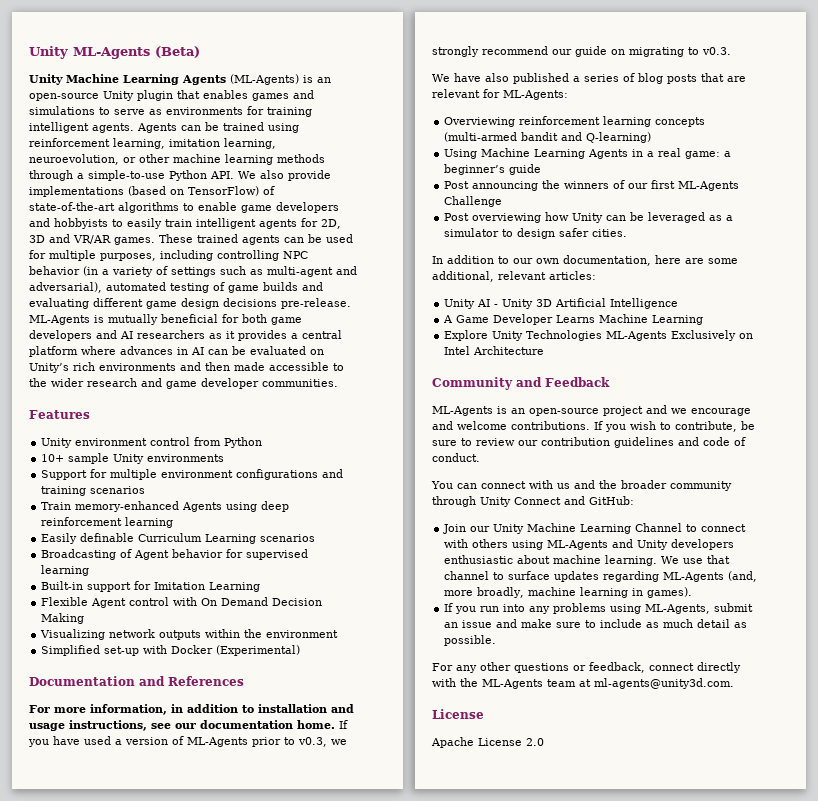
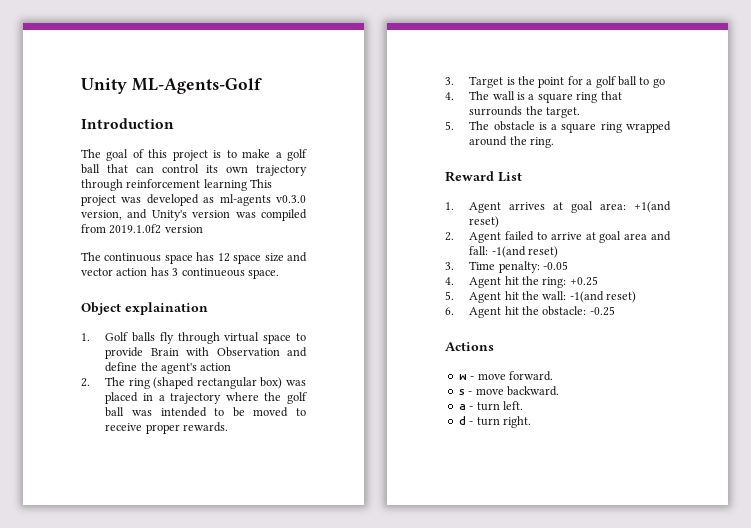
- Unity ML-Agents (Beta)
- Unity Machine Learning Agents (ML-Agents) is an open-source Unity plugin that enables games and simulations to serve as environments for training intelligent agents. Agents can be trained using reinforcement learning, imitation learning, neuroevolution, or other machine learning methods through a simple-to-use Python API. We also provide implementations (based on TensorFlow) of state-of-the-art algorithms to enable game developers and hobbyists to easily train intelligent agents for 2D, 3D and VR/AR games. These trained agents can be used for multiple purposes, including controlling NPC behavior (in a variety of settings such as multi-agent and adversarial), automated testing of game builds and evaluating different game design decisions pre-release. ML-Agents is mutually beneficial for both game developers and AI researchers as it provides a central platform where advances in AI can be evaluated on Unity’s rich environments and then made accessible to the wider research and game developer communities.
- Features
- Unity environment control from Python
- 10+ sample Unity environments
- Support for multiple environment configurations and training scenarios
- Train memory-enhanced Agents using deep reinforcement learning
- Easily definable Curriculum Learning scenarios
- Broadcasting of Agent behavior for supervised learning
- Built-in support for Imitation Learning
- Flexible Agent control with On Demand Decision Making
- Visualizing network outputs within the environment
- Simplified set-up with Docker (Experimental)
- Documentation and References
- For more information, in addition to installation and usage instructions, see our documentation home. If you have used a version of ML-Agents prior to v0.3, we strongly recommend our guide on migrating to v0.3.
- We have also published a series of blog posts that are relevant for ML-Agents:
- Overviewing reinforcement learning concepts (multi-armed bandit and Q-learning)
- Using Machine Learning Agents in a real game: a beginner’s guide
- Post announcing the winners of our first ML-Agents Challenge
- Post overviewing how Unity can be leveraged as a simulator to design safer cities.
- In addition to our own documentation, here are some additional, relevant articles:
- Unity AI - Unity 3D Artificial Intelligence
- A Game Developer Learns Machine Learning
- Explore Unity Technologies ML-Agents Exclusively on Intel Architecture
- Community and Feedback
- ML-Agents is an open-source project and we encourage and welcome contributions. If you wish to contribute, be sure to review our contribution guidelines and code of conduct.
- You can connect with us and the broader community through Unity Connect and GitHub:
- Join our Unity Machine Learning Channel to connect with others using ML-Agents and Unity developers enthusiastic about machine learning. We use that channel to surface updates regarding ML-Agents (and, more broadly, machine learning in games).
- If you run into any problems using ML-Agents, submit an issue and make sure to include as much detail as possible.
- For any other questions or feedback, connect directly with the ML-Agents team at ml-agents@unity3d.com.
- License
- Apache License 2.0
+ Unity ML-Agents-Golf
+ Introduction
+ The goal of this project is to make a golf ball that can control its own trajectory through reinforcement learning This project was developed as ml-agents v0.3.0 version, and Unity's version was compiled from 2019.1.0f2 version
+ The continuous space has 12 space size and vector action has 3 continueous space.
+ Object explaination
+ 1. Golf balls fly through virtual space to provide Brain with Observation and define the agent's action
+ 2. The ring (shaped rectangular box) was placed in a trajectory where the golf ball was intended to be moved to receive proper rewards.
+ 3. Target is the point for a golf ball to go
+ 4. The wall is a square ring that surrounds the target.
+ 5. The obstacle is a square ring wrapped around the ring.
+ Reward List
+ 1. Agent arrives at goal area: +1(and reset)
+ 2. Agent failed to arrive at goal area and fall: -1(and reset)
+ 3. Time penalty: -0.05
+ 4. Agent hit the ring: +0.25
+ 5. Agent hit the wall: -1(and reset)
+ 6. Agent hit the obstacle: -0.25
+ Actions
+ w - move forward.
+ s - move backward.
+ a - turn left.
+ d - turn right.

